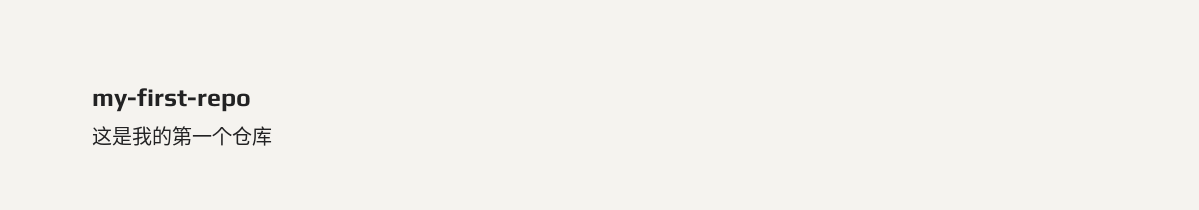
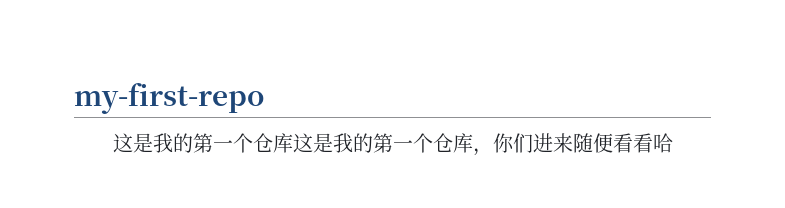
- 这是我的第一个仓库
+ 这是我的第一个仓库这是我的第一个仓库，你们进来随便看看哈

